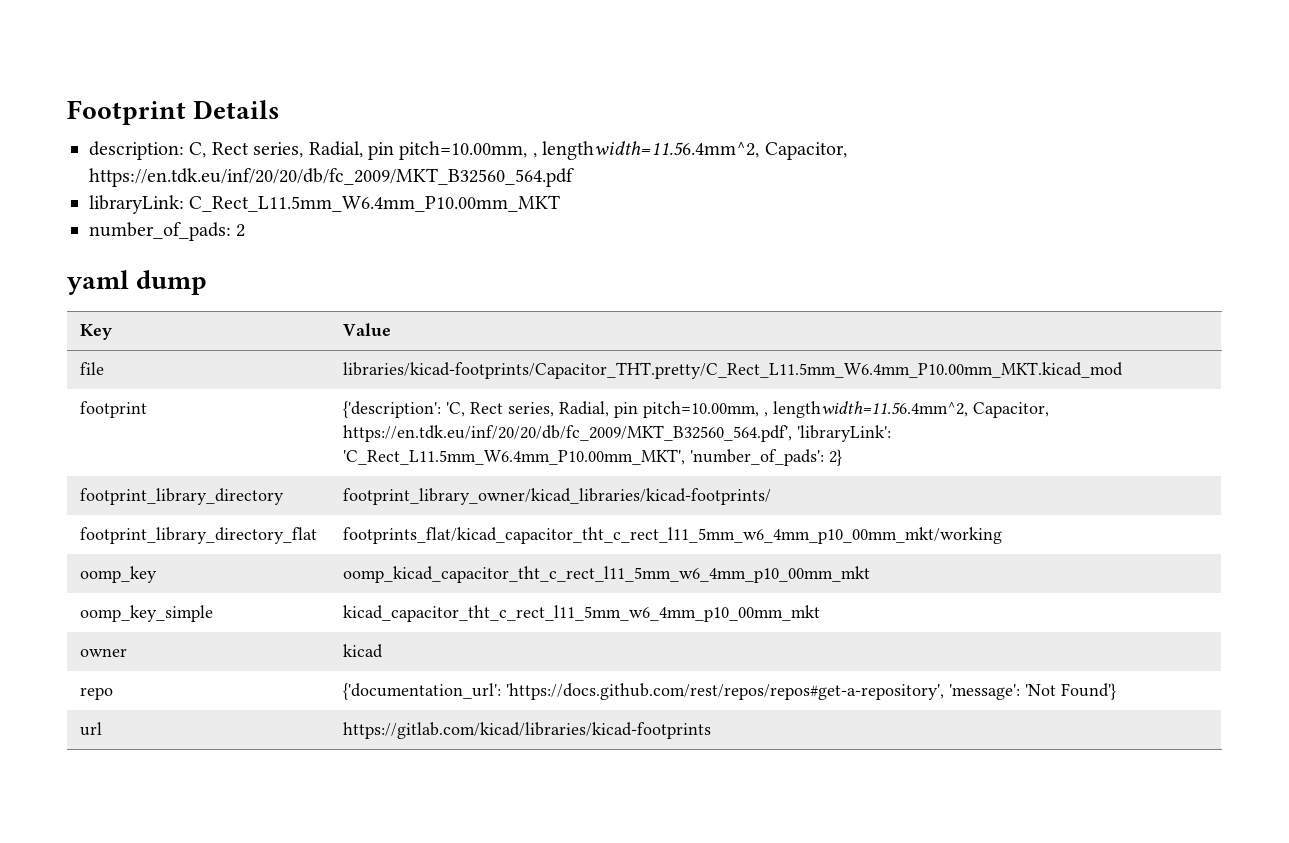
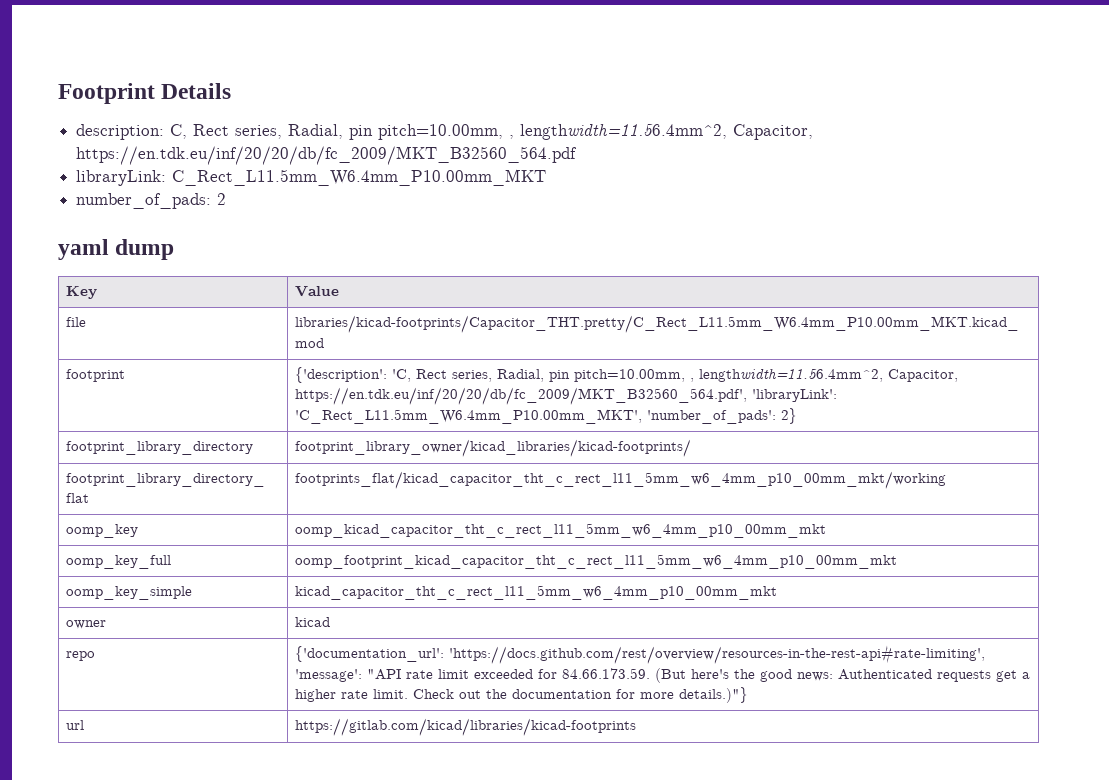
+ oomp_key_full | oomp_footprint_kicad_capacitor_tht_c_rect_l11_5mm_w6_4mm_p10_00mm_mkt
- repo | {'documentation_url': 'https://docs.github.com/rest/repos/repos#get-a-repository', 'message': 'Not Found'}
+ repo | {'documentation_url': 'https://docs.github.com/rest/overview/resources-in-the-rest-api#rate-limiting', 'message': "API rate limit exceeded for 84.66.173.59. (But here's the good news: Authenticated requests get a higher rate limit. Check out the documentation for more details.)"}

